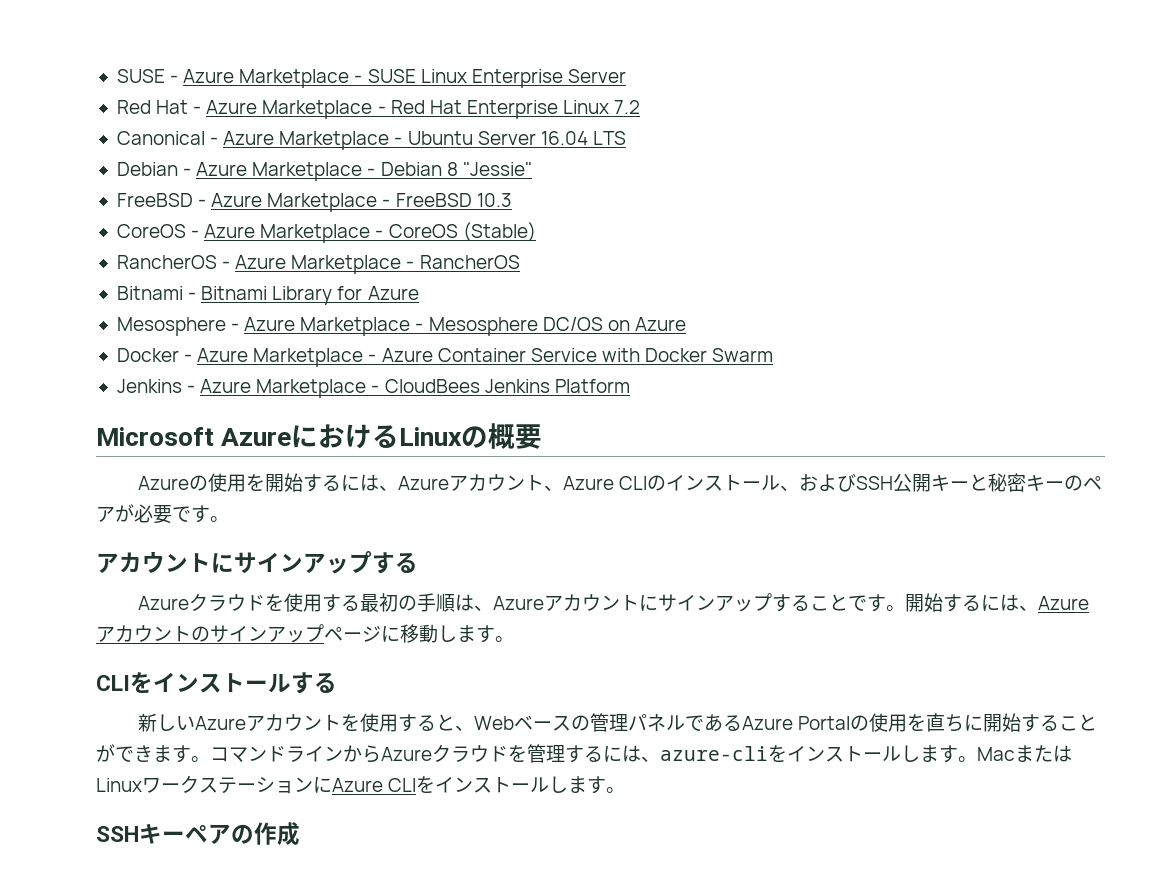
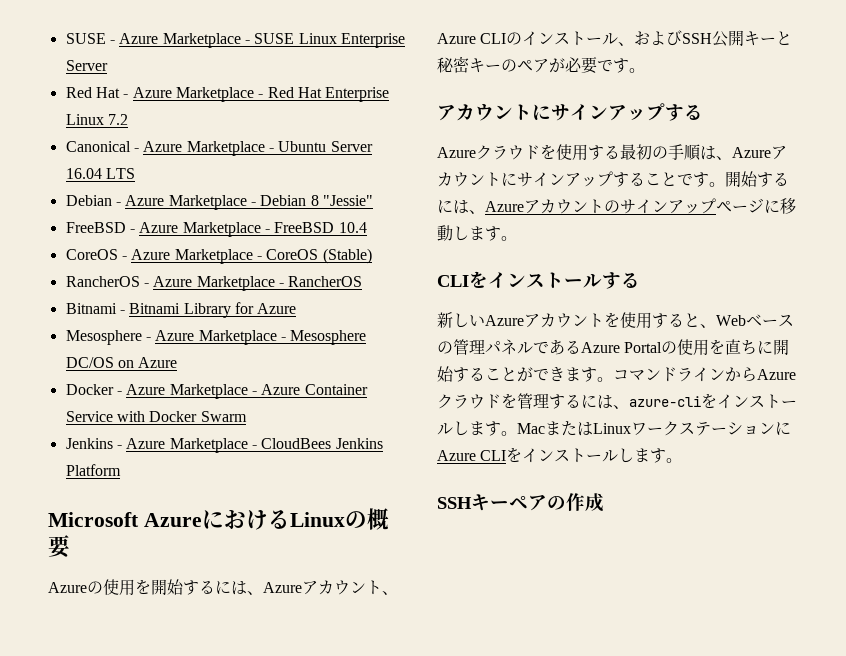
- FreeBSD - Azure Marketplace - FreeBSD 10.3
+ FreeBSD - Azure Marketplace - FreeBSD 10.4

